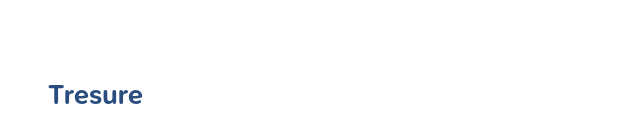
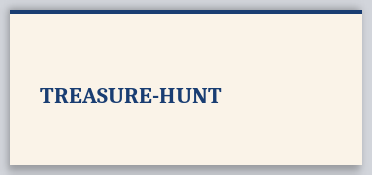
- Tresure
+ TREASURE-HUNT

